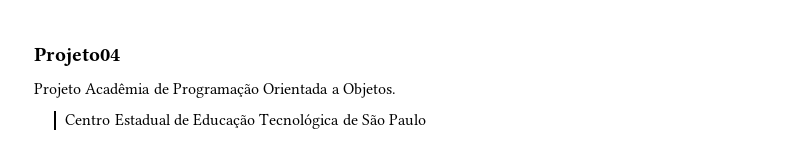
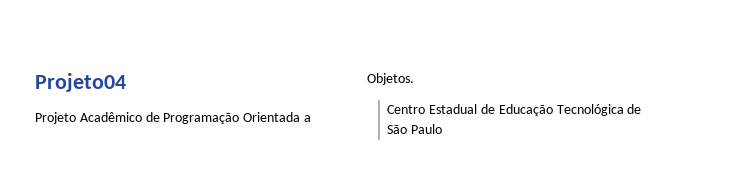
- Projeto Acadêmia de Programação Orientada a Objetos.
+ Projeto Acadêmico de Programação Orientada a Objetos.

